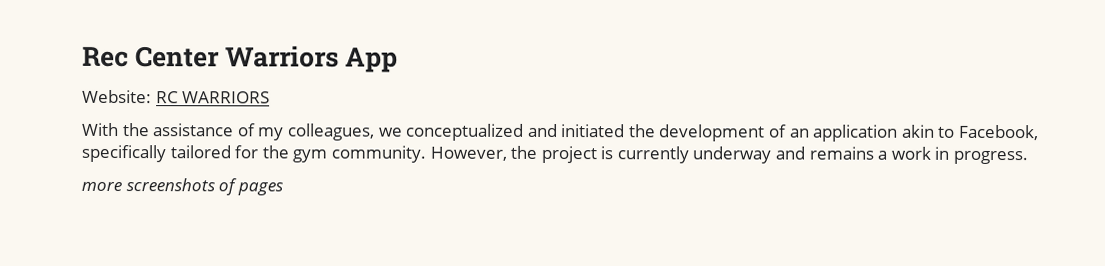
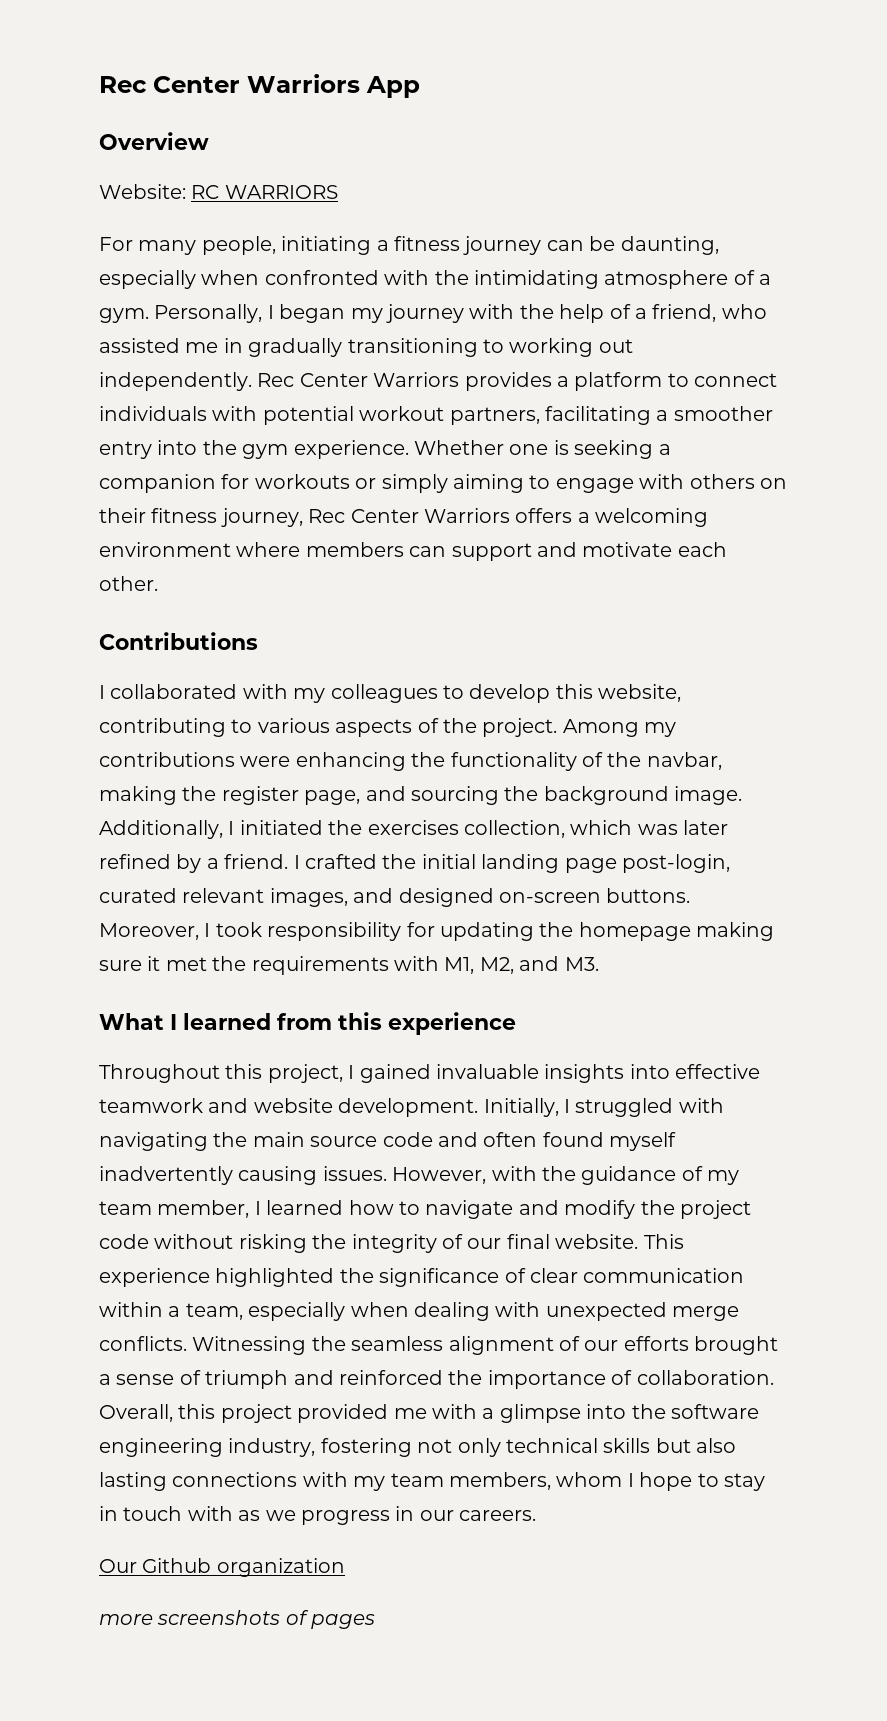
+ Overview
- With the assistance of my colleagues, we conceptualized and initiated the development of an application akin to Facebook, specifically tailored for the gym community. However, the project is currently underway and remains a work in progress.
+ For many people, initiating a fitness journey can be daunting, especially when confronted with the intimidating atmosphere of a gym. Personally, I began my journey with the help of a friend, who assisted me in gradually transitioning to working out independently. Rec Center Warriors provides a platform to connect individuals with potential workout partners, facilitating a smoother entry into the gym experience. Whether one is seeking a companion for workouts or simply aiming to engage with others on their fitness journey, Rec Center Warriors offers a welcoming environment where members can support and motivate each other.
+ Contributions
+ I collaborated with my colleagues to develop this website, contributing to various aspects of the project. Among my contributions were enhancing the functionality of the navbar, making the register page, and sourcing the background image. Additionally, I initiated the exercises collection, which was later refined by a friend. I crafted the initial landing page post-login, curated relevant images, and designed on-screen buttons. Moreover, I took responsibility for updating the homepage making sure it met the requirements with M1, M2, and M3.
+ What I learned from this experience
+ Throughout this project, I gained invaluable insights into effective teamwork and website development. Initially, I struggled with navigating the main source code and often found myself inadvertently causing issues. However, with the guidance of my team member, I learned how to navigate and modify the project code without risking the integrity of our final website. This experience highlighted the significance of clear communication within a team, especially when dealing with unexpected merge conflicts. Witnessing the seamless alignment of our efforts brought a sense of triumph and reinforced the importance of collaboration. Overall, this project provided me with a glimpse into the software engineering industry, fostering not only technical skills but also lasting connections with my team members, whom I hope to stay in touch with as we progress in our careers.
+ Our Github organization

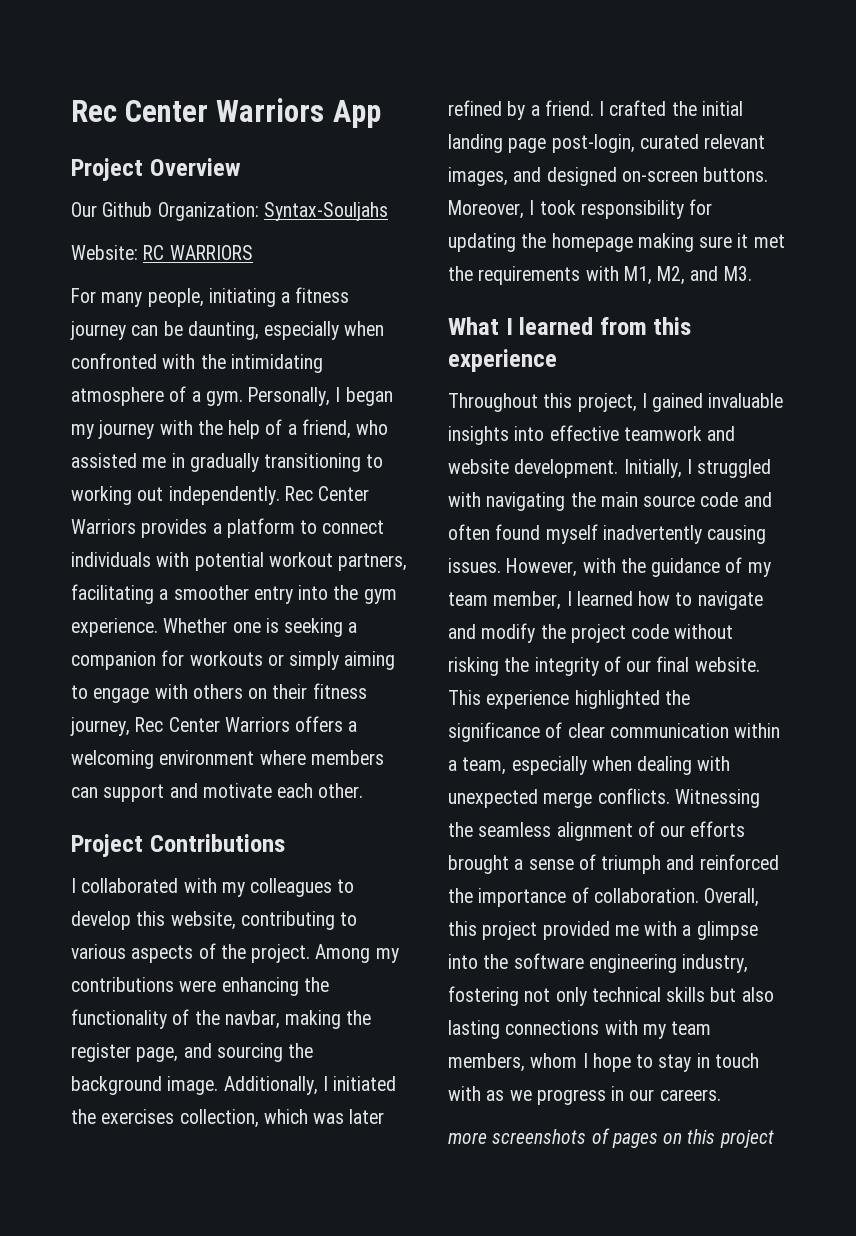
- Overview
+ Project Overview
+ Our Github Organization: Syntax-Souljahs
- Contributions
+ Project Contributions
- Our Github organization
- more screenshots of pages
+ more screenshots of pages on this project

